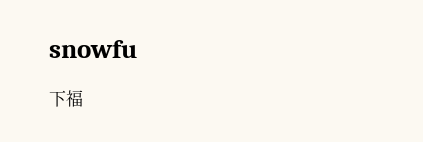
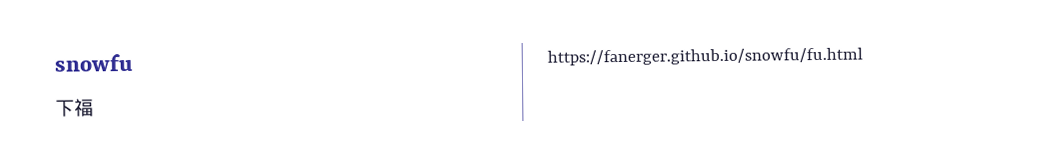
+ https://fanerger.github.io/snowfu/fu.html

